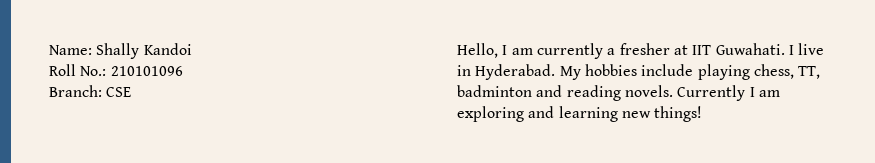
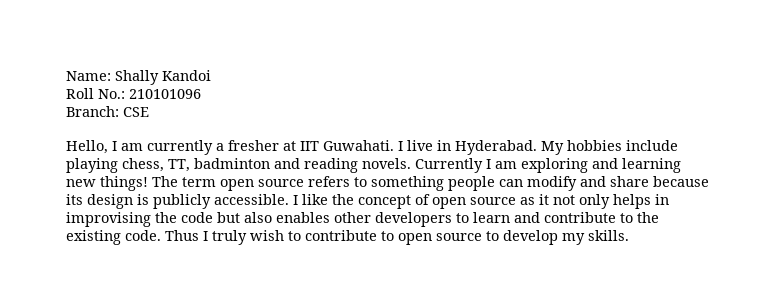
+ The term open source refers to something people can modify and share because its design is publicly accessible. I like the concept of open source as it not only helps in improvising the code but also enables other developers to learn and contribute to the existing code. Thus I truly wish to contribute to open source to develop my skills.

